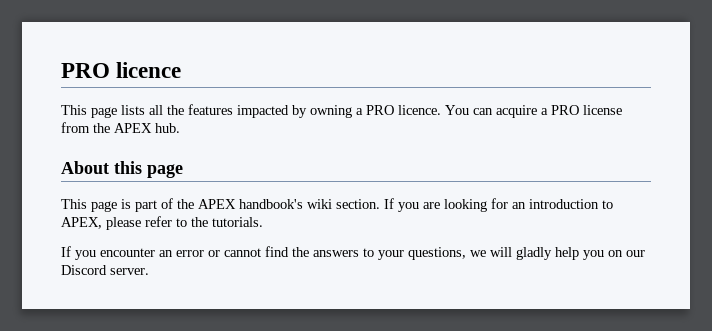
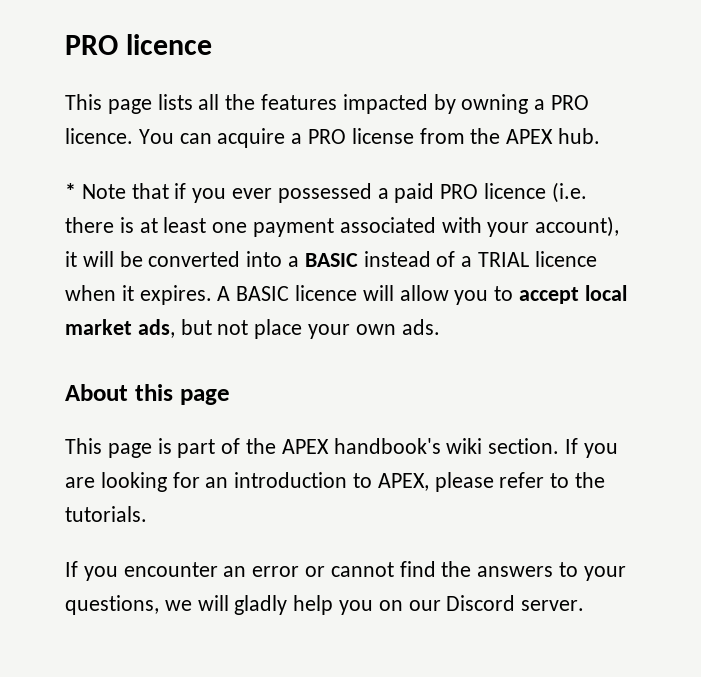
+ * Note that if you ever possessed a paid PRO licence (i.e. there is at least one payment associated with your account), it will be converted into a BASIC instead of a TRIAL licence when it expires. A BASIC licence will allow you to accept local market ads, but not place your own ads.

